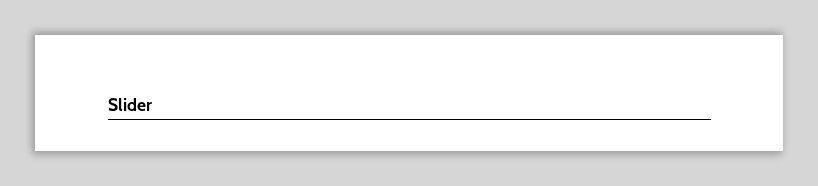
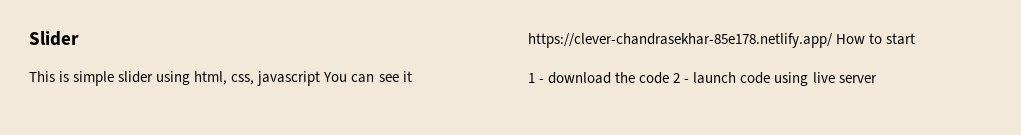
+ This is simple slider using html, css, javascript You can see it https://clever-chandrasekhar-85e178.netlify.app/ How to start
+ 1 - download the code 2 - launch code using live server

